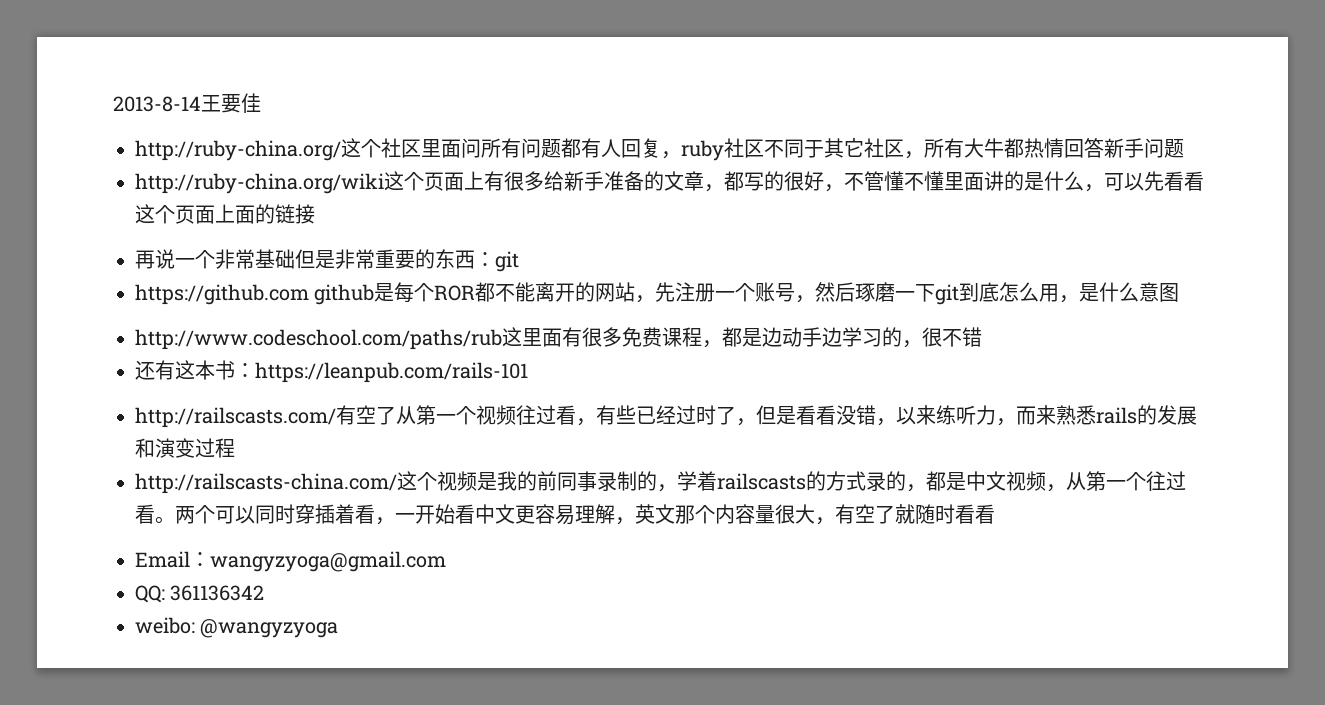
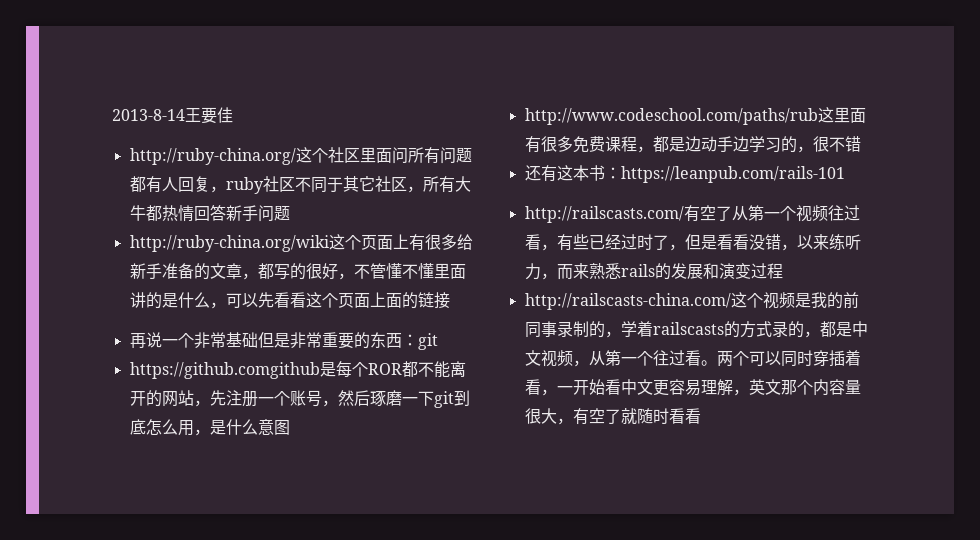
- https://github.com github是每个ROR都不能离开的网站，先注册一个账号，然后琢磨一下git到底怎么用，是什么意图
+ https://github.comgithub是每个ROR都不能离开的网站，先注册一个账号，然后琢磨一下git到底怎么用，是什么意图
- Email：wangyzyoga@gmail.com
- QQ: 361136342
- weibo: @wangyzyoga

